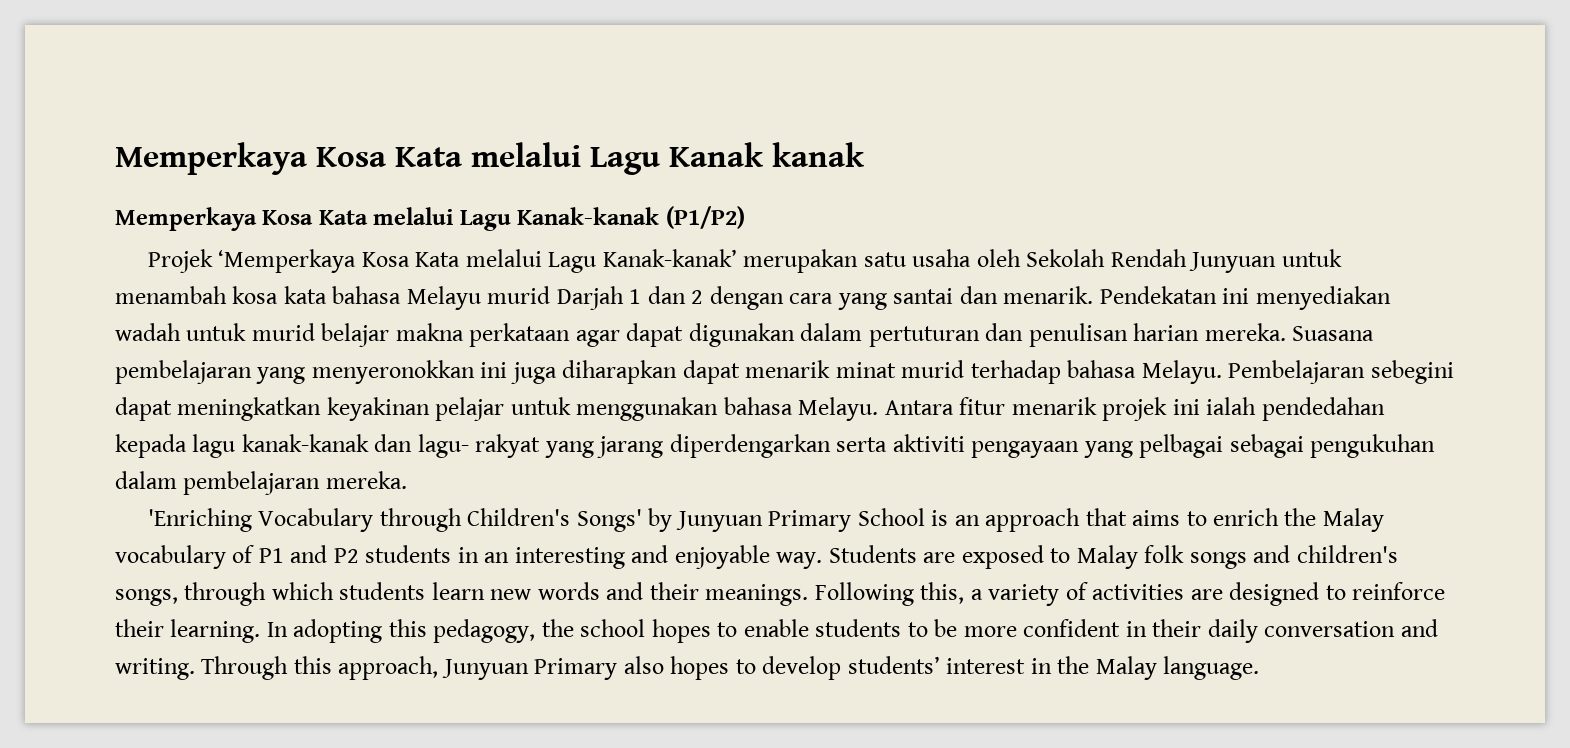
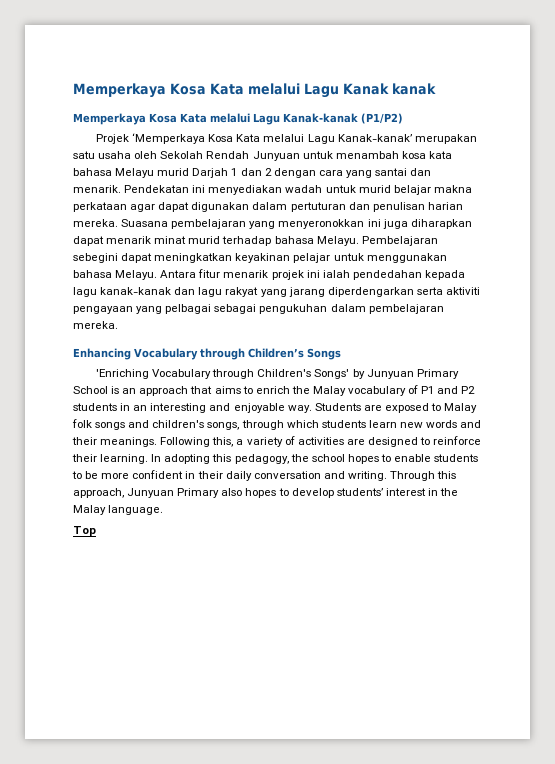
- Antara fitur menarik projek ini ialah pendedahan kepada lagu kanak-kanak dan lagu- rakyat yang jarang diperdengarkan serta aktiviti pengayaan yang pelbagai sebagai pengukuhan dalam pembelajaran mereka.
+ Antara fitur menarik projek ini ialah pendedahan kepada lagu kanak-kanak dan lagu rakyat yang jarang diperdengarkan serta aktiviti pengayaan yang pelbagai sebagai pengukuhan dalam pembelajaran mereka.
+ Enhancing Vocabulary through Children’s Songs
+ Top

